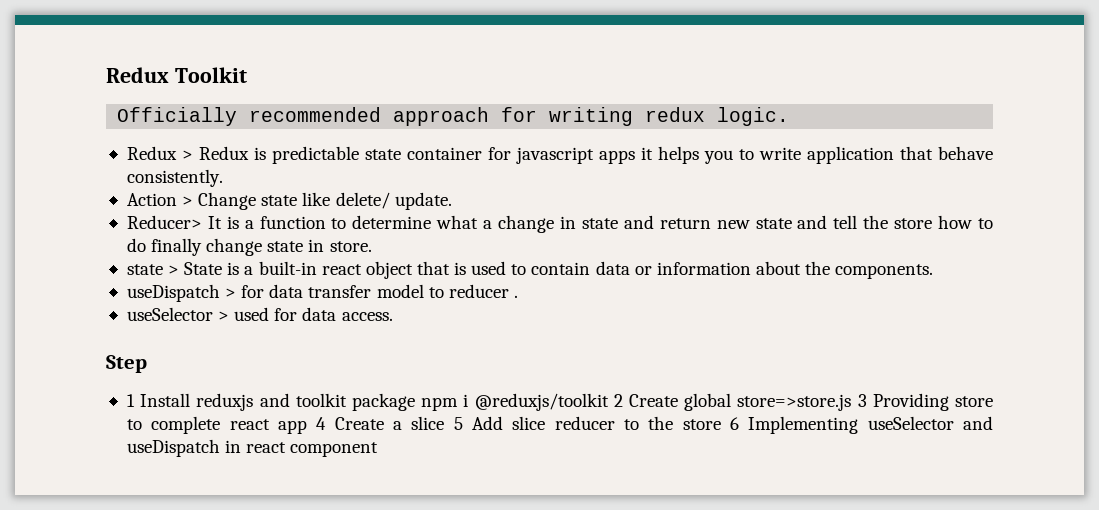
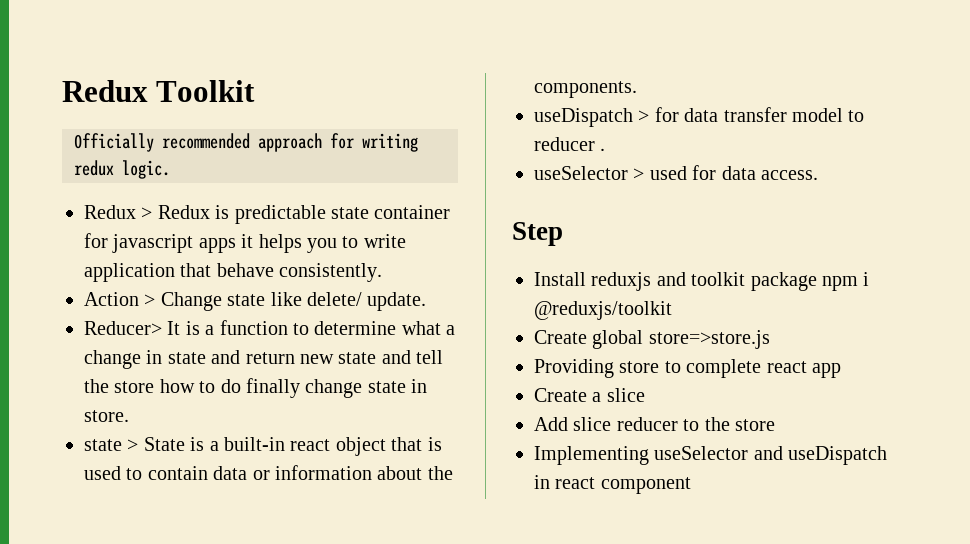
- 1 Install reduxjs and toolkit package npm i @reduxjs/toolkit 2 Create global store=>store.js 3 Providing store to complete react app 4 Create a slice 5 Add slice reducer to the store 6 Implementing useSelector and useDispatch in react component
+ Install reduxjs and toolkit package npm i @reduxjs/toolkit
+ Create global store=>store.js
+ Providing store to complete react app
+ Create a slice
+ Add slice reducer to the store
+ Implementing useSelector and useDispatch in react component

